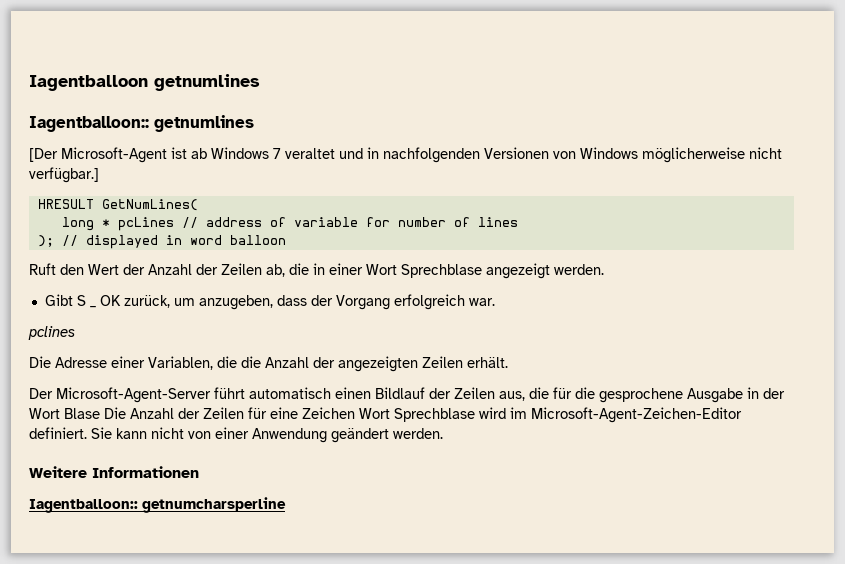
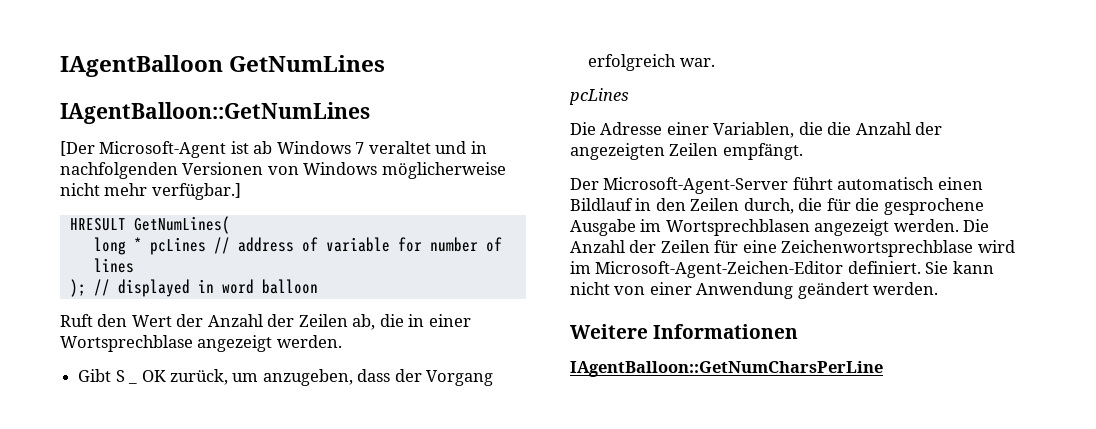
- Iagentballoon getnumlines
- Iagentballoon:: getnumlines
+ IAgentBalloon GetNumLines
+ IAgentBalloon::GetNumLines
- [Der Microsoft-Agent ist ab Windows 7 veraltet und in nachfolgenden Versionen von Windows möglicherweise nicht verfügbar.]
+ [Der Microsoft-Agent ist ab Windows 7 veraltet und in nachfolgenden Versionen von Windows möglicherweise nicht mehr verfügbar.]
- Ruft den Wert der Anzahl der Zeilen ab, die in einer Wort Sprechblase angezeigt werden.
+ Ruft den Wert der Anzahl der Zeilen ab, die in einer Wortsprechblase angezeigt werden.
  Gibt S _ OK zurück, um anzugeben, dass der Vorgang erfolgreich war.
- pclines
+ pcLines
- Die Adresse einer Variablen, die die Anzahl der angezeigten Zeilen erhält.
+ Die Adresse einer Variablen, die die Anzahl der angezeigten Zeilen empfängt.
- Der Microsoft-Agent-Server führt automatisch einen Bildlauf der Zeilen aus, die für die gesprochene Ausgabe in der Wort Blase Die Anzahl der Zeilen für eine Zeichen Wort Sprechblase wird im Microsoft-Agent-Zeichen-Editor definiert.
+ Der Microsoft-Agent-Server führt automatisch einen Bildlauf in den Zeilen durch, die für die gesprochene Ausgabe im Wortsprechblasen angezeigt werden. Die Anzahl der Zeilen für eine Zeichenwortsprechblase wird im Microsoft-Agent-Zeichen-Editor definiert.
- Iagentballoon:: getnumcharsperline
+ IAgentBalloon::GetNumCharsPerLine

